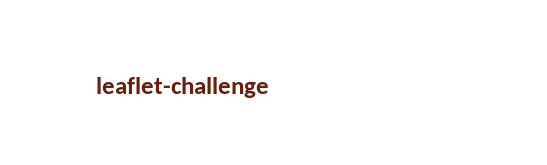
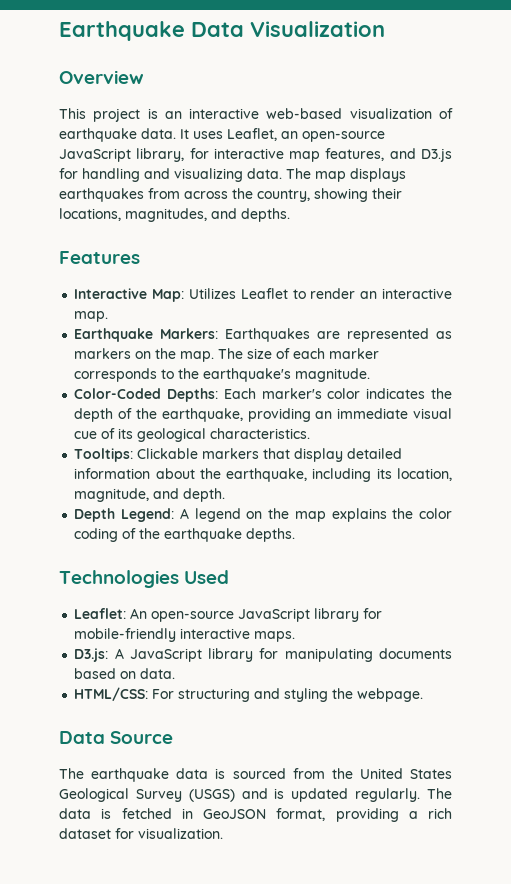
- leaflet-challenge
+ Earthquake Data Visualization
+ Overview
+ This project is an interactive web-based visualization of earthquake data. It uses Leaflet, an open-source JavaScript library, for interactive map features, and D3.js for handling and visualizing data. The map displays earthquakes from across the country, showing their locations, magnitudes, and depths.
+ Features
+ Interactive Map: Utilizes Leaflet to render an interactive map.
+ Earthquake Markers: Earthquakes are represented as markers on the map. The size of each marker corresponds to the earthquake's magnitude.
+ Color-Coded Depths: Each marker's color indicates the depth of the earthquake, providing an immediate visual cue of its geological characteristics.
+ Tooltips: Clickable markers that display detailed information about the earthquake, including its location, magnitude, and depth.
+ Depth Legend: A legend on the map explains the color coding of the earthquake depths.
+ Technologies Used
+ Leaflet: An open-source JavaScript library for mobile-friendly interactive maps.
+ D3.js: A JavaScript library for manipulating documents based on data.
+ HTML/CSS: For structuring and styling the webpage.
+ Data Source
+ The earthquake data is sourced from the United States Geological Survey (USGS) and is updated regularly. The data is fetched in GeoJSON format, providing a rich dataset for visualization.

